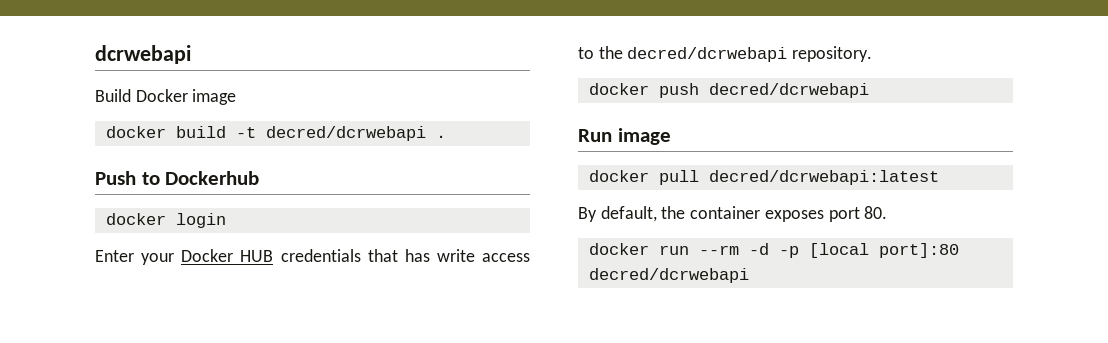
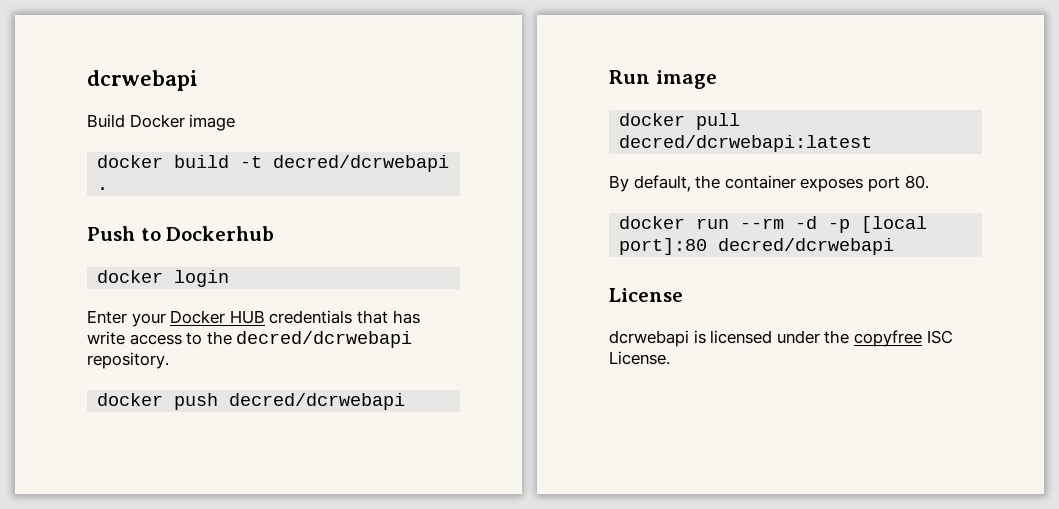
+ License
+ dcrwebapi is licensed under the copyfree ISC License.

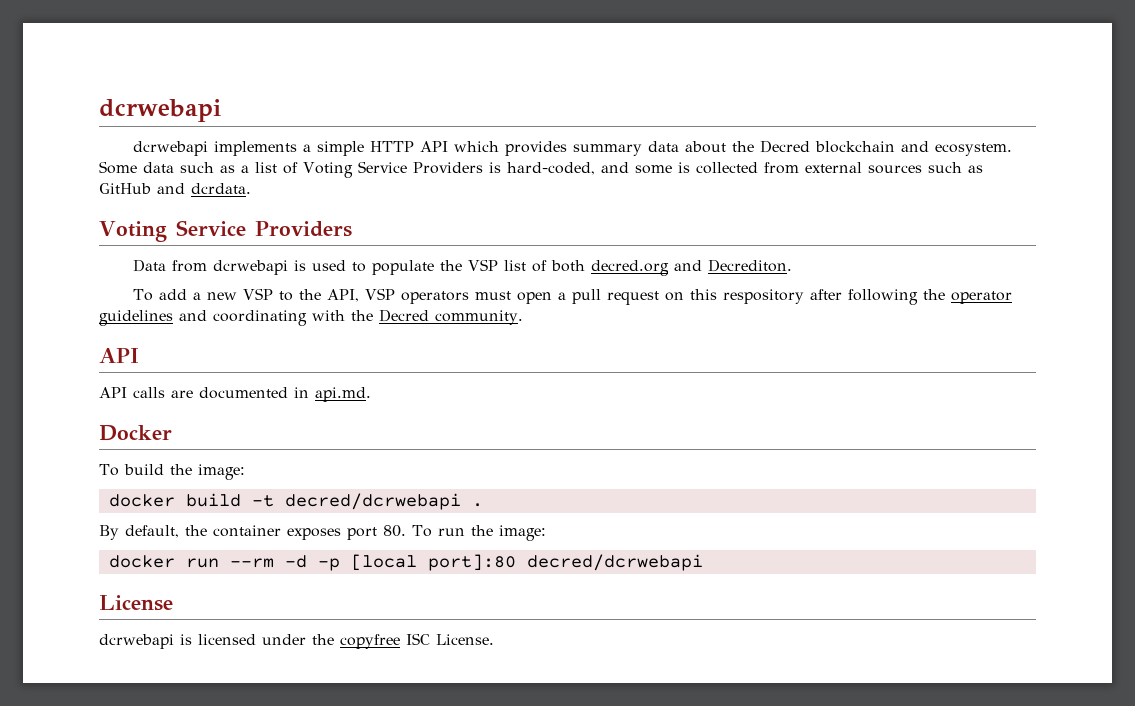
- Build Docker image
+ dcrwebapi implements a simple HTTP API which provides summary data about the Decred blockchain and ecosystem. Some data such as a list of Voting Service Providers is hard-coded, and some is collected from external sources such as GitHub and dcrdata.
+ Voting Service Providers
+ Data from dcrwebapi is used to populate the VSP list of both decred.org and Decrediton.
+ To add a new VSP to the API, VSP operators must open a pull request on this respository after following the operator guidelines and coordinating with the Decred community.
+ API
+ API calls are documented in api.md.
+ Docker
+ To build the image:
- Push to Dockerhub
- docker login
- Enter your Docker HUB credentials that has write access to the decred/dcrwebapi repository.
- docker push decred/dcrwebapi
- Run image
- docker pull decred/dcrwebapi:latest
- By default, the container exposes port 80.
+ By default, the container exposes port 80. To run the image:

